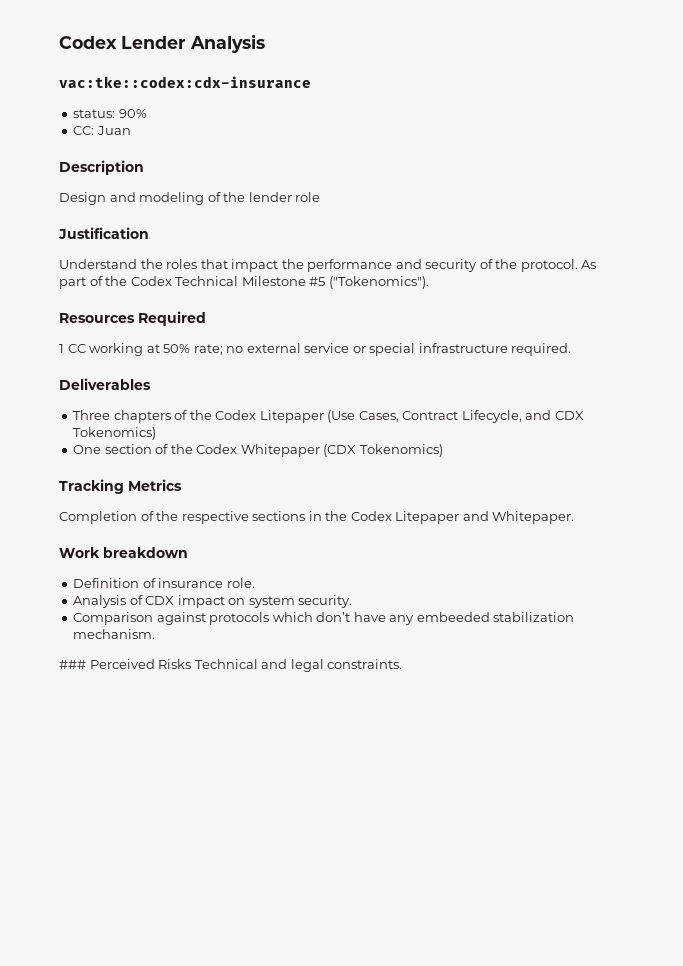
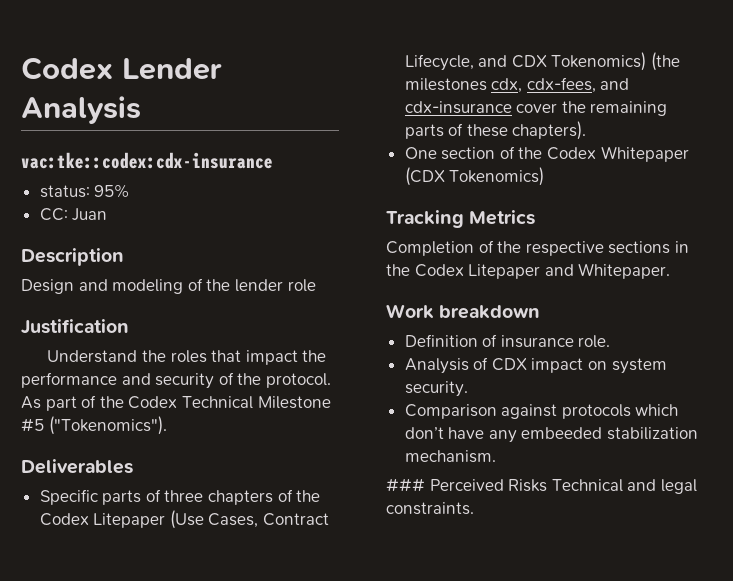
- status: 90%
+ status: 95%
- Resources Required
- 1 CC working at 50% rate; no external service or special infrastructure required.
  Deliverables
- Three chapters of the Codex Litepaper (Use Cases, Contract Lifecycle, and CDX Tokenomics)
+ Specific parts of three chapters of the Codex Litepaper (Use Cases, Contract Lifecycle, and CDX Tokenomics) (the milestones cdx, cdx-fees, and cdx-insurance cover the remaining parts of these chapters).

